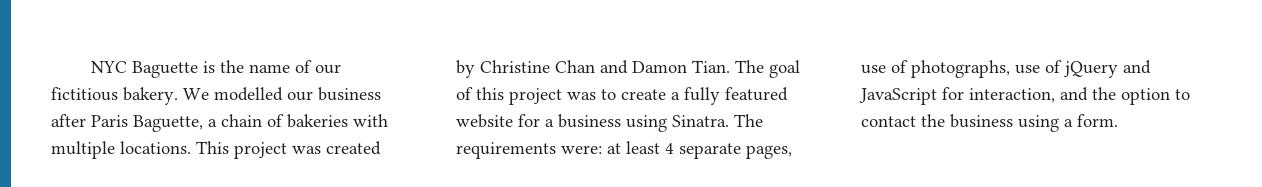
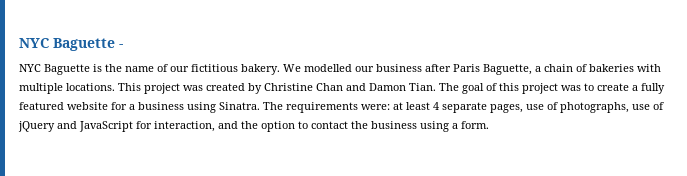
+ NYC Baguette -

